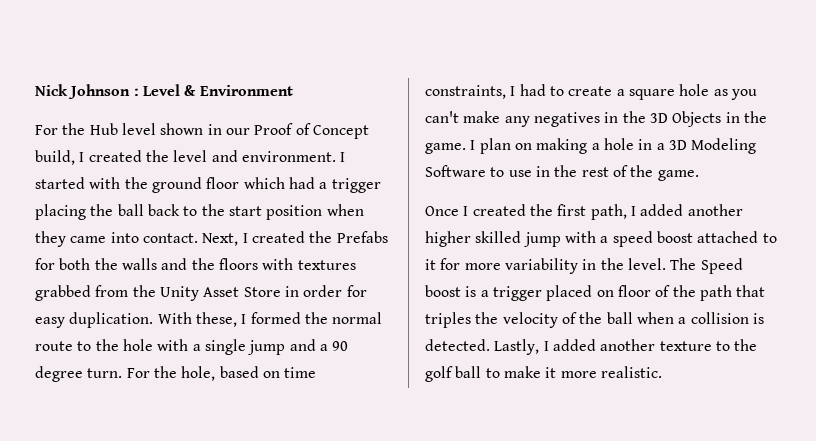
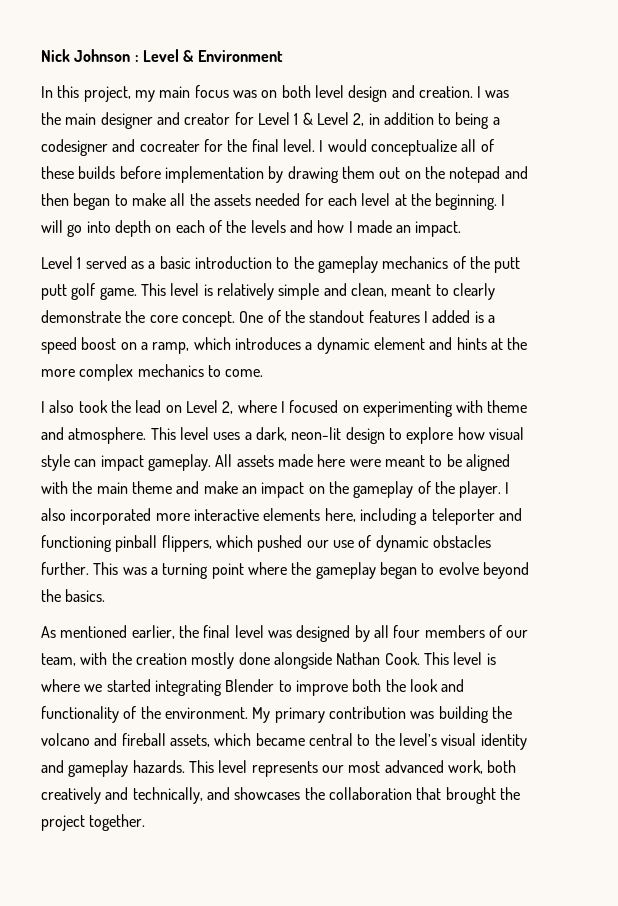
- For the Hub level shown in our Proof of Concept build, I created the level and environment. I started with the ground floor which had a trigger placing the ball back to the start position when they came into contact. Next, I created the Prefabs for both the walls and the floors with textures grabbed from the Unity Asset Store in order for easy duplication. With these, I formed the normal route to the hole with a single jump and a 90 degree turn. For the hole, based on time constraints, I had to create a square hole as you can't make any negatives in the 3D Objects in the game. I plan on making a hole in a 3D Modeling Software to use in the rest of the game.
- Once I created the first path, I added another higher skilled jump with a speed boost attached to it for more variability in the level. The Speed boost is a trigger placed on floor of the path that triples the velocity of the ball when a collision is detected. Lastly, I added another texture to the golf ball to make it more realistic.
+ In this project, my main focus was on both level design and creation. I was the main designer and creator for Level 1 & Level 2, in addition to being a codesigner and cocreater for the final level. I would conceptualize all of these builds before implementation by drawing them out on the notepad and then began to make all the assets needed for each level at the beginning. I will go into depth on each of the levels and how I made an impact.
+ Level 1 served as a basic introduction to the gameplay mechanics of the putt putt golf game. This level is relatively simple and clean, meant to clearly demonstrate the core concept. One of the standout features I added is a speed boost on a ramp, which introduces a dynamic element and hints at the more complex mechanics to come.
+ I also took the lead on Level 2, where I focused on experimenting with theme and atmosphere. This level uses a dark, neon-lit design to explore how visual style can impact gameplay. All assets made here were meant to be aligned with the main theme and make an impact on the gameplay of the player. I also incorporated more interactive elements here, including a teleporter and functioning pinball flippers, which pushed our use of dynamic obstacles further. This was a turning point where the gameplay began to evolve beyond the basics.
+ As mentioned earlier, the final level was designed by all four members of our team, with the creation mostly done alongside Nathan Cook. This level is where we started integrating Blender to improve both the look and functionality of the environment. My primary contribution was building the volcano and fireball assets, which became central to the level’s visual identity and gameplay hazards. This level represents our most advanced work, both creatively and technically, and showcases the collaboration that brought the project together.

